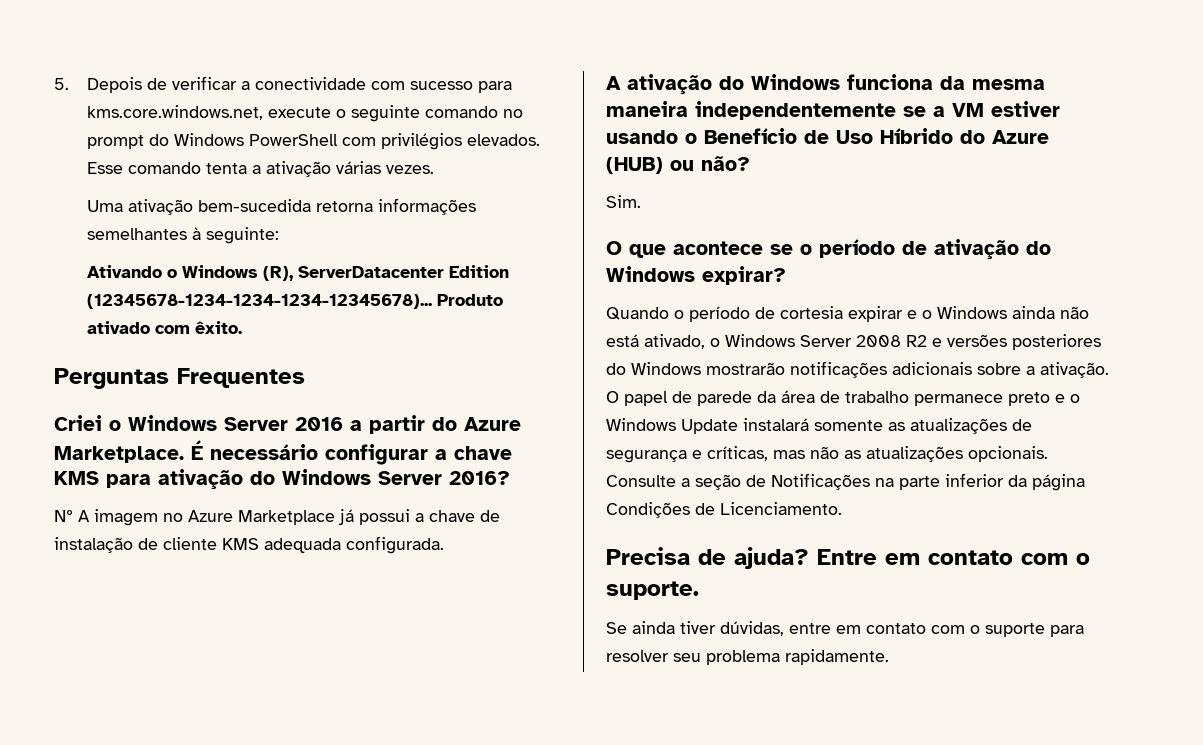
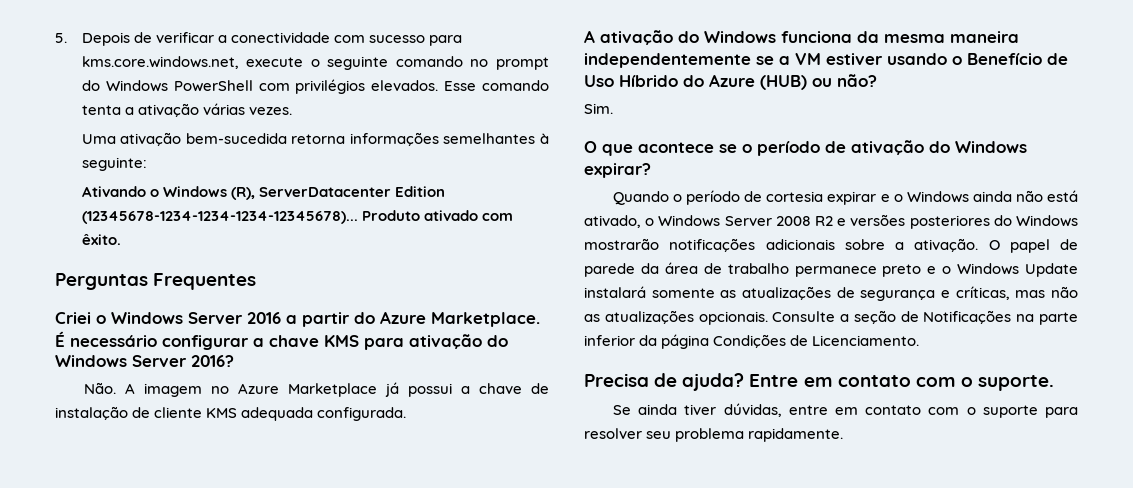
- Nº A imagem no Azure Marketplace já possui a chave de instalação de cliente KMS adequada configurada.
+ Não. A imagem no Azure Marketplace já possui a chave de instalação de cliente KMS adequada configurada.

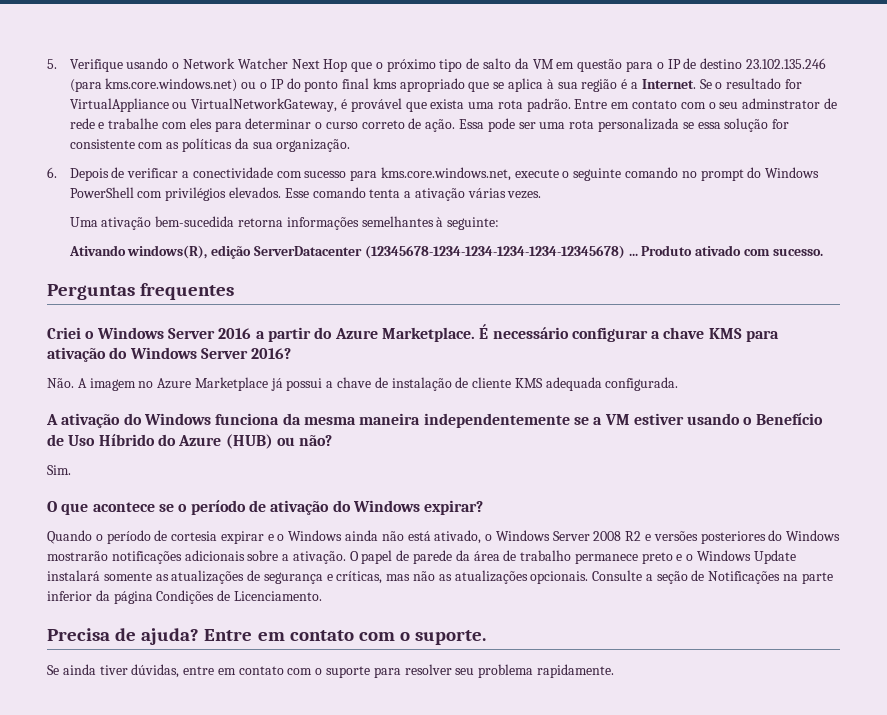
- 5. Depois de verificar a conectividade com sucesso para kms.core.windows.net, execute o seguinte comando no prompt do Windows PowerShell com privilégios elevados.
+ 5. Verifique usando o Network Watcher Next Hop que o próximo tipo de salto da VM em questão para o IP de destino 23.102.135.246 (para kms.core.windows.net) ou o IP do ponto final kms apropriado que se aplica à sua região é a Internet. Se o resultado for VirtualAppliance ou VirtualNetworkGateway, é provável que exista uma rota padrão. Entre em contato com o seu adminstrator de rede e trabalhe com eles para determinar o curso correto de ação. Essa pode ser uma rota personalizada se essa solução for consistente com as políticas da sua organização.
+ 6. Depois de verificar a conectividade com sucesso para kms.core.windows.net, execute o seguinte comando no prompt do Windows PowerShell com privilégios elevados.
- Ativando o Windows (R), ServerDatacenter Edition (12345678-1234-1234-1234-12345678)...
+ Ativando windows(R), edição ServerDatacenter (12345678-1234-1234-1234-1234-12345678) ...
- Produto ativado com êxito.
+ Produto ativado com sucesso.
- Perguntas Frequentes
+ Perguntas frequentes

